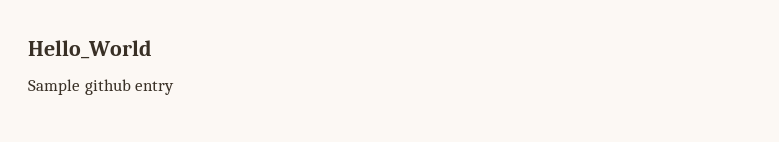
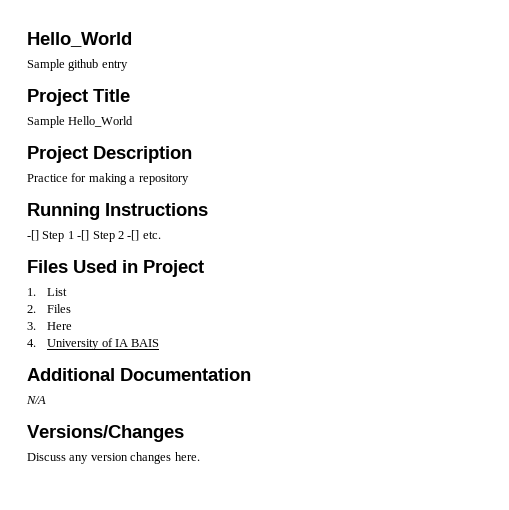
+ Project Title
+ Sample Hello_World
+ Project Description
+ Practice for making a repository
+ Running Instructions
+ -[] Step 1 -[] Step 2 -[] etc.
+ Files Used in Project
+ 1. List
+ 2. Files
+ 3. Here
+ 4. University of IA BAIS
+ Additional Documentation
+ N/A
+ Versions/Changes
+ Discuss any version changes here.

